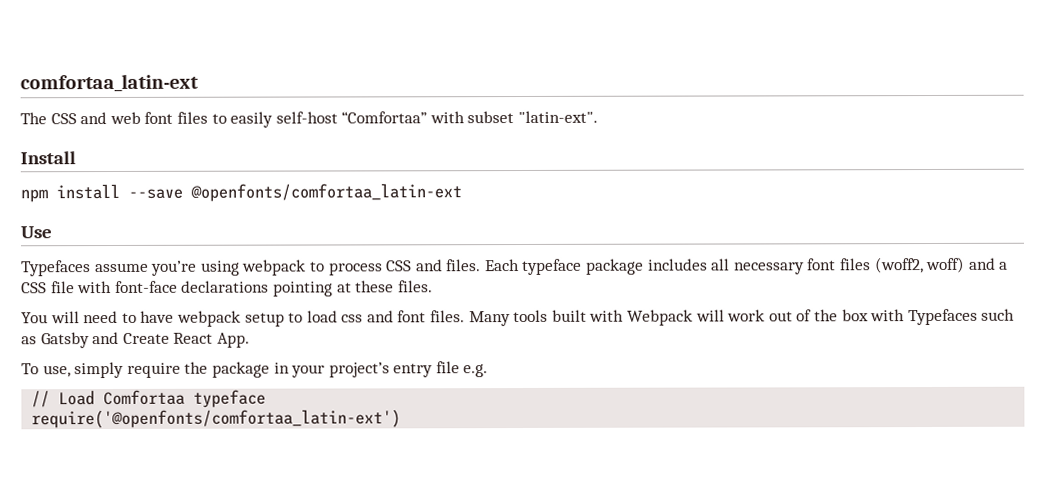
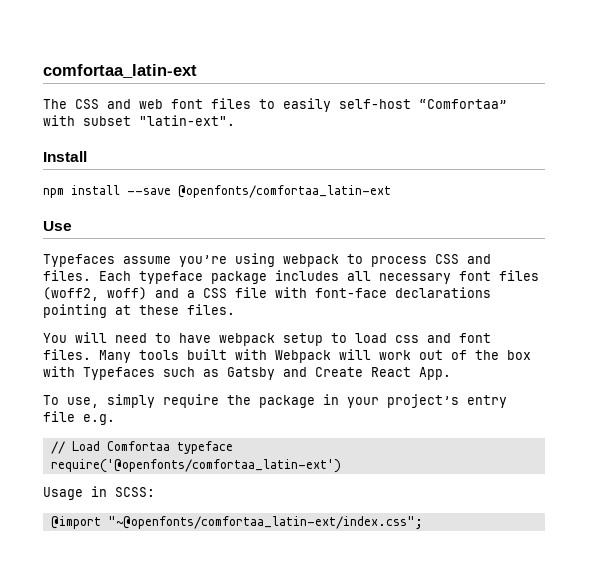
+ Usage in SCSS:
+ @import "~@openfonts/comfortaa_latin-ext/index.css";

